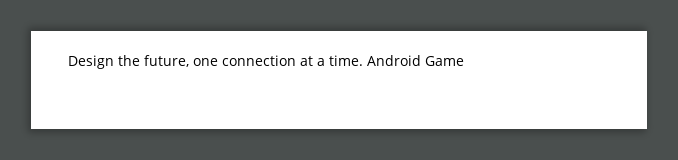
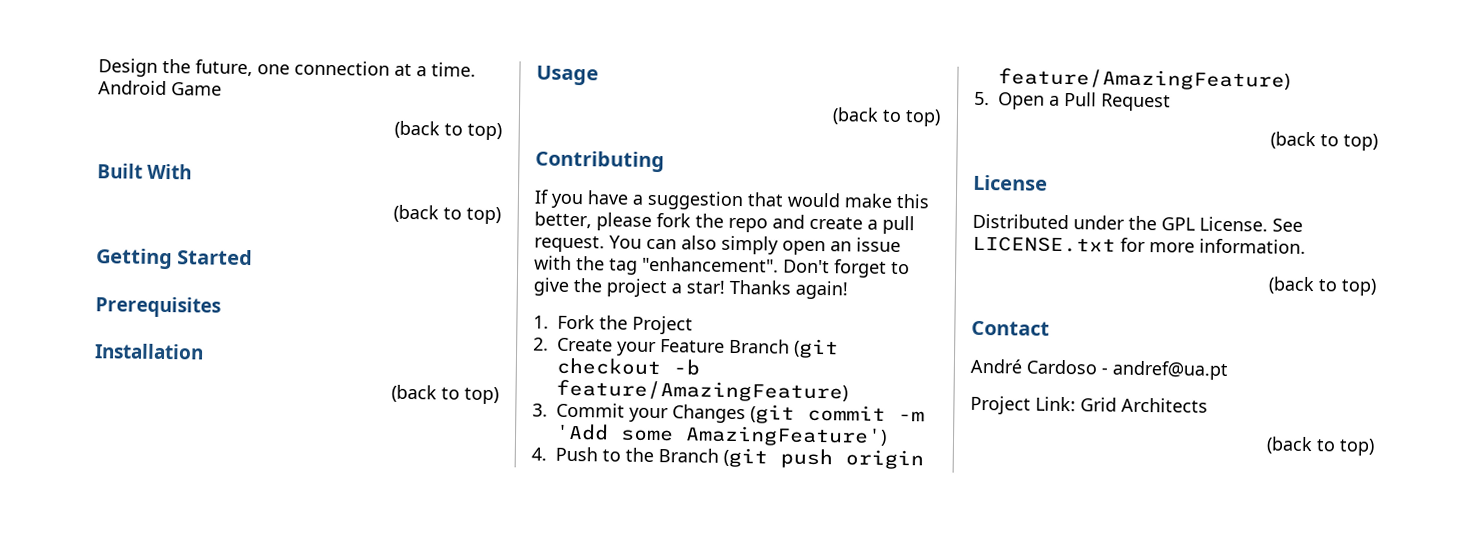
  Android Game
+ (back to top)
+ Built With
+ (back to top)
+ Getting Started
+ Prerequisites
+ Installation
+ (back to top)
+ Usage
+ (back to top)
+ Contributing
+ If you have a suggestion that would make this better, please fork the repo and create a pull request. You can also simply open an issue with the tag "enhancement". Don't forget to give the project a star! Thanks again!
+ 1. Fork the Project
+ 2. Create your Feature Branch (git checkout -b feature/AmazingFeature)
+ 3. Commit your Changes (git commit -m 'Add some AmazingFeature')
+ 4. Push to the Branch (git push origin feature/AmazingFeature)
+ 5. Open a Pull Request
+ (back to top)
+ License
+ Distributed under the GPL License. See LICENSE.txt for more information.
+ (back to top)
+ Contact
+ André Cardoso - andref@ua.pt
+ Project Link: Grid Architects
+ (back to top)

